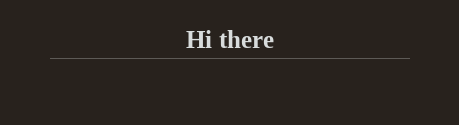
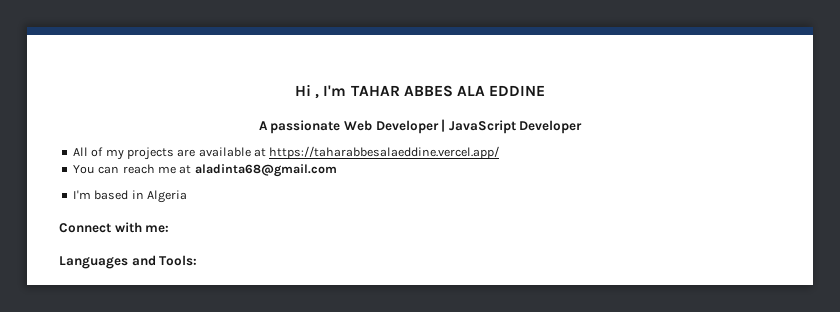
- Hi there
+ Hi , I'm TAHAR ABBES ALA EDDINE
+ A passionate Web Developer | JavaScript Developer
+ All of my projects are available at https://taharabbesalaeddine.vercel.app/
+ You can reach me at aladinta68@gmail.com
+ I'm based in Algeria
+ Connect with me:
+ Languages and Tools:

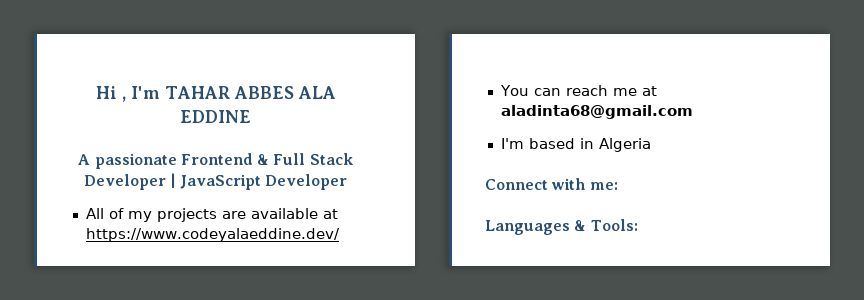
- A passionate Web Developer | JavaScript Developer
+ A passionate Frontend & Full Stack Developer | JavaScript Developer
- All of my projects are available at https://taharabbesalaeddine.vercel.app/
+ All of my projects are available at https://www.codeyalaeddine.dev/
- Languages and Tools:
+ Languages & Tools:

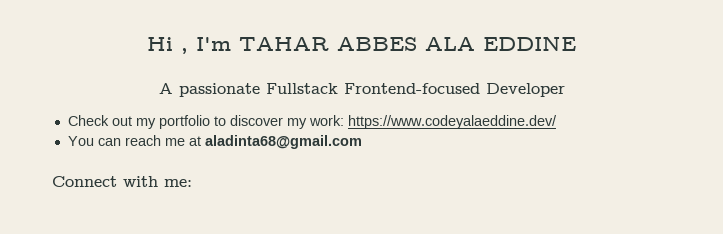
- A passionate Frontend & Full Stack Developer | JavaScript Developer
- All of my projects are available at https://www.codeyalaeddine.dev/
+ A passionate Fullstack Frontend-focused Developer
+ Check out my portfolio to discover my work: https://www.codeyalaeddine.dev/
- I'm based in Algeria
- Languages & Tools:

